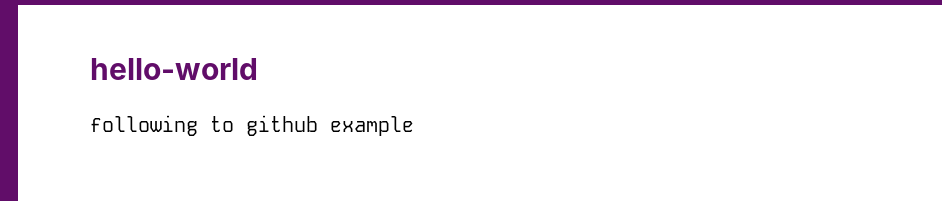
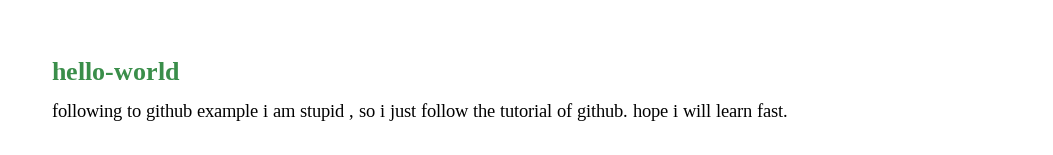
- following to github example
+ following to github example i am stupid , so i just follow the tutorial of github. hope i will learn fast.

